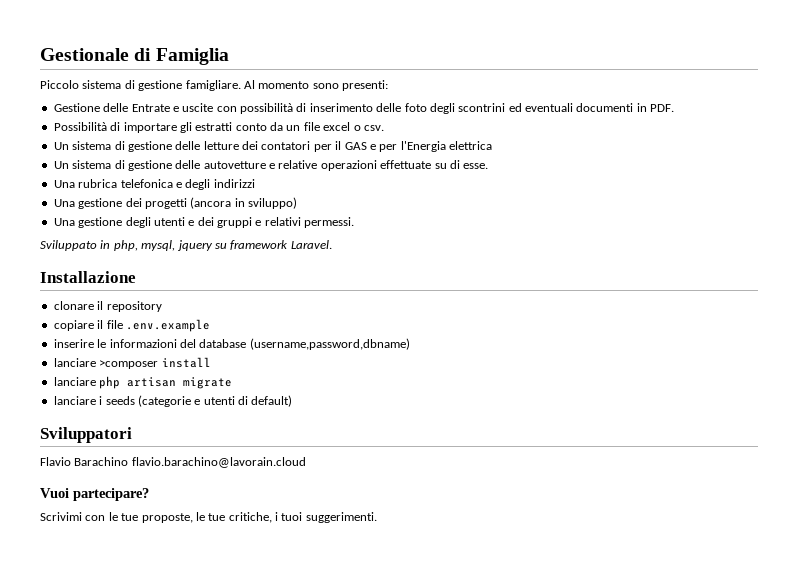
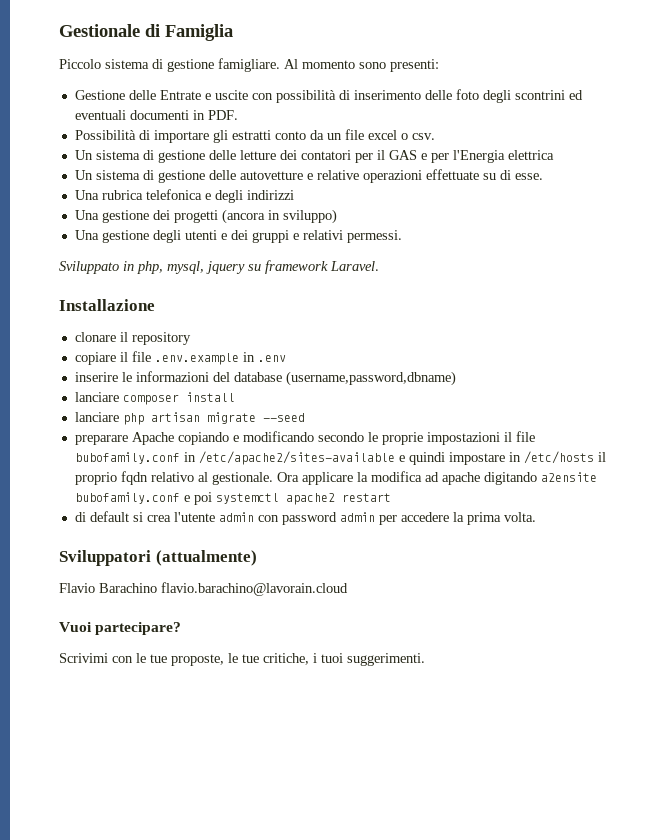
- copiare il file .env.example
+ copiare il file .env.example in .env
- lanciare >composer install
+ lanciare composer install
- lanciare php artisan migrate
- lanciare i seeds (categorie e utenti di default)
+ lanciare php artisan migrate --seed
+ preparare Apache copiando e modificando secondo le proprie impostazioni il file bubofamily.conf in /etc/apache2/sites-available e quindi impostare in /etc/hosts il proprio fqdn relativo al gestionale. Ora applicare la modifica ad apache digitando a2ensite bubofamily.conf e poi systemctl apache2 restart
+ di default si crea l'utente admin con password admin per accedere la prima volta.
- Sviluppatori
+ Sviluppatori (attualmente)

